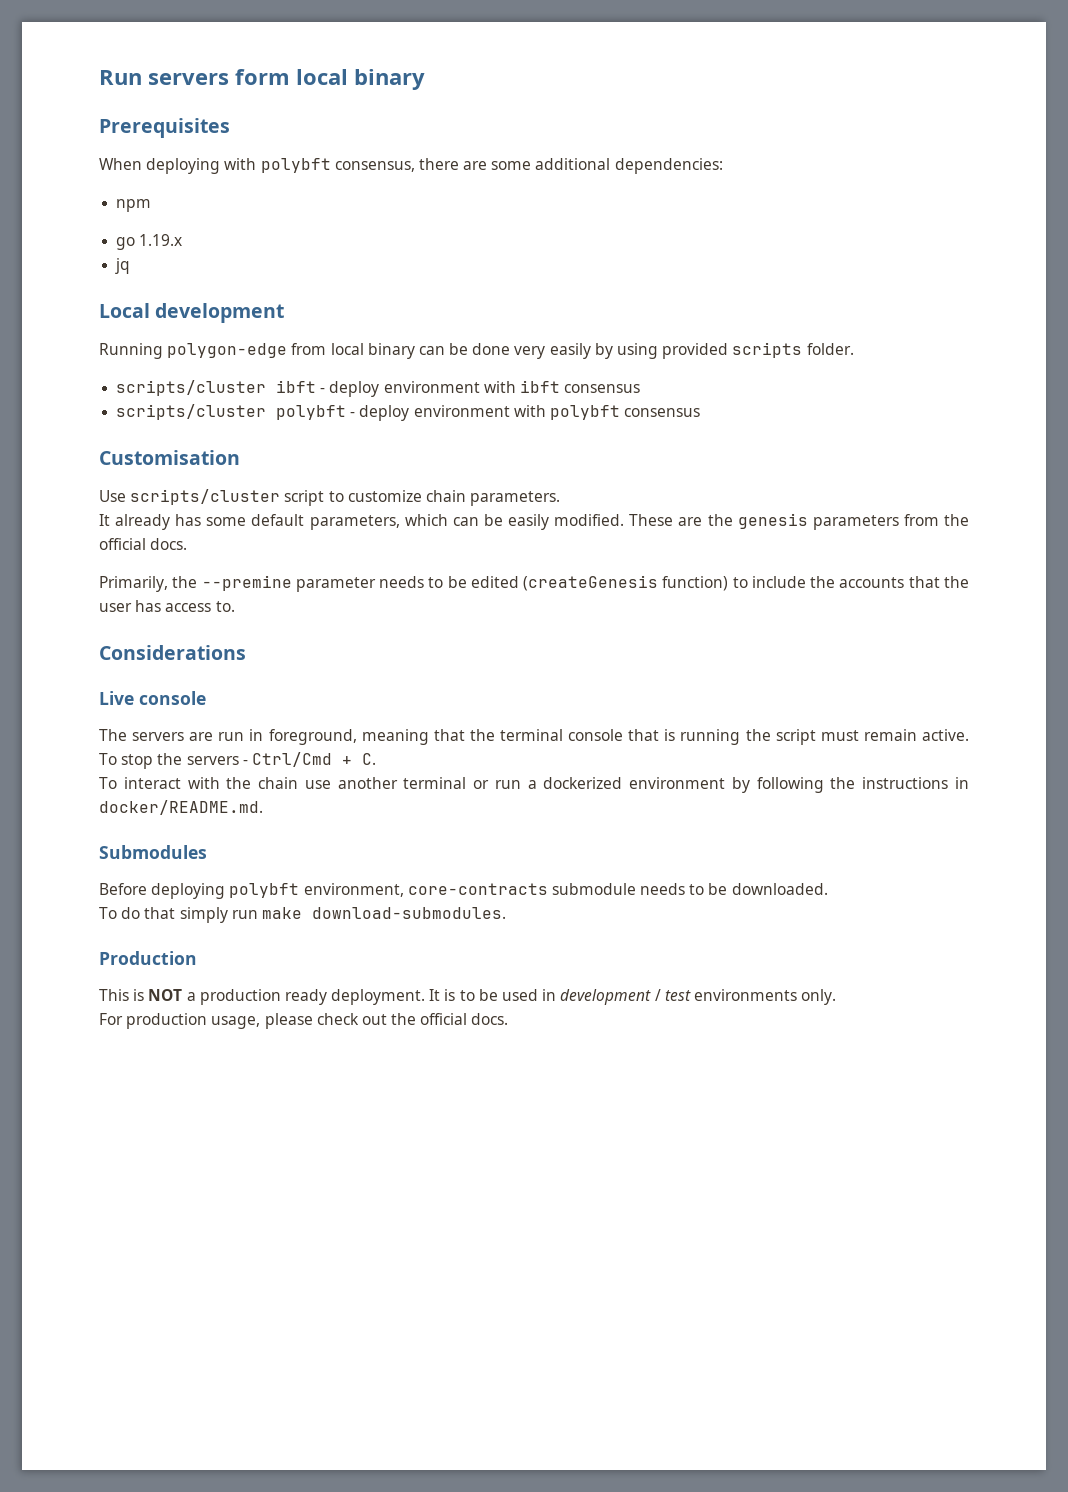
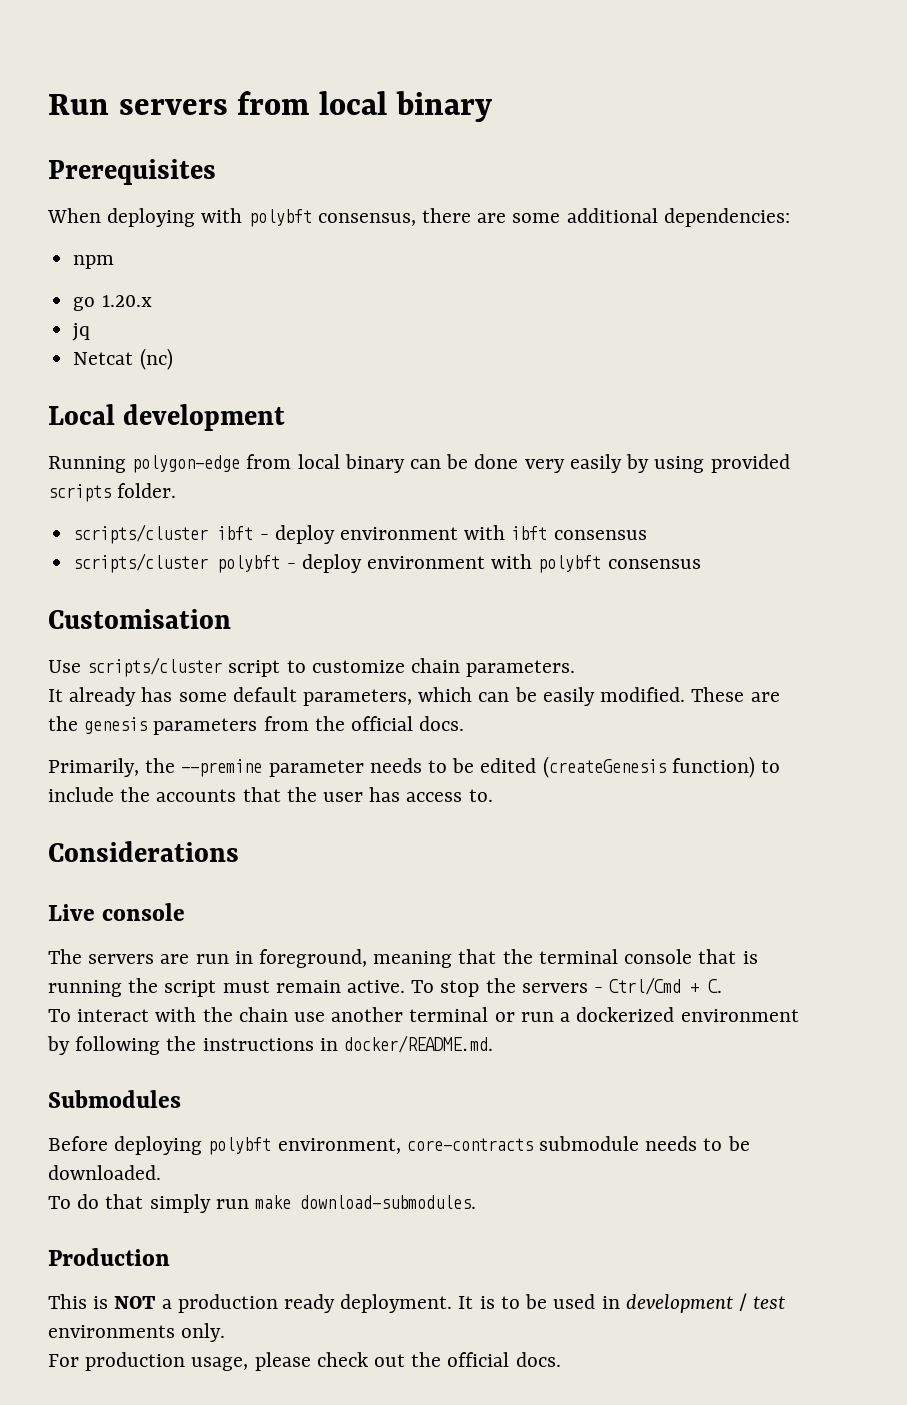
- Run servers form local binary
+ Run servers from local binary
- go 1.19.x
+ go 1.20.x
+ Netcat (nc)

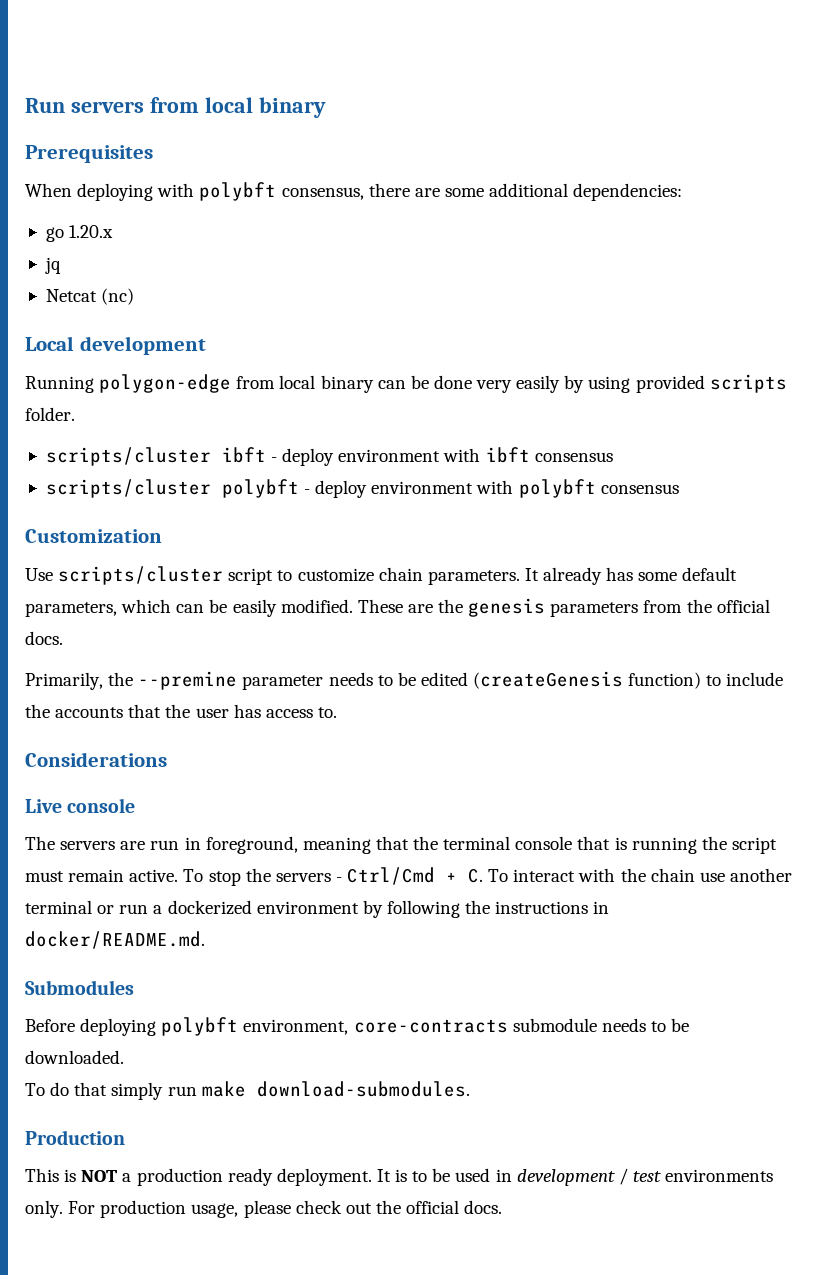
- npm
- Customisation
+ Customization
- Use scripts/cluster script to customize chain parameters.
- It already has some default parameters, which can be easily modified.
+ Use scripts/cluster script to customize chain parameters. It already has some default parameters, which can be easily modified.
- To stop the servers - Ctrl/Cmd + C.
- To interact with the chain use another terminal or run a dockerized environment by following the instructions in docker/README.md.
+ To stop the servers - Ctrl/Cmd + C. To interact with the chain use another terminal or run a dockerized environment by following the instructions in docker/README.md.
- It is to be used in development / test environments only.
- For production usage, please check out the official docs.
+ It is to be used in development / test environments only. For production usage, please check out the official docs.

